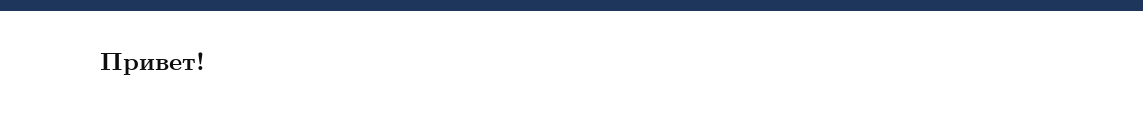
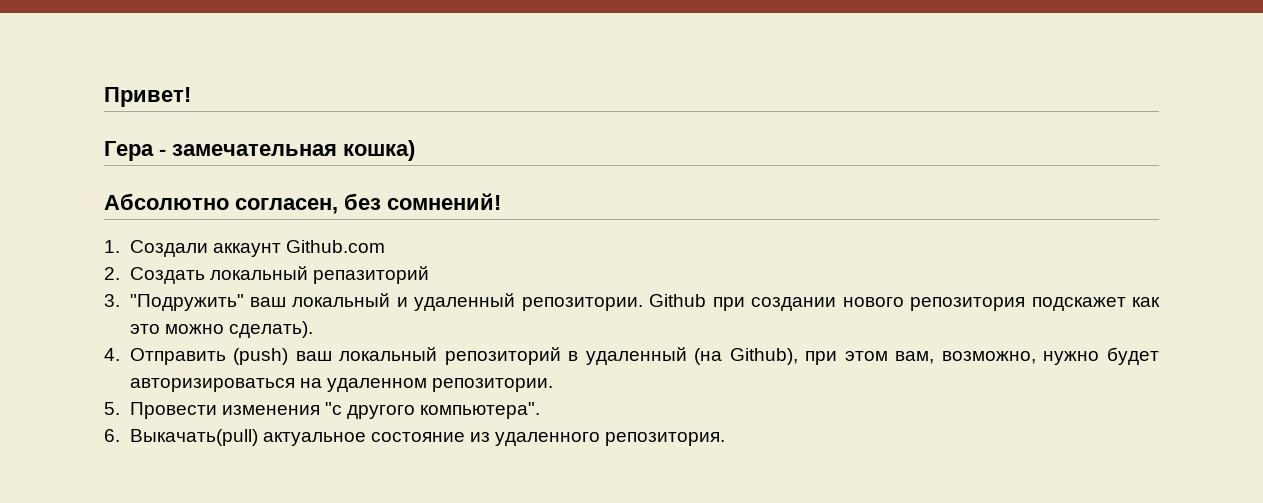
+ Гера - замечательная кошка)
+ Абсолютно согласен, без сомнений!
+ 1. Создали аккаунт Github.com
+ 2. Создать локальный репазиторий
+ 3. "Подружить" ваш локальный и удаленный репозитории. Github при создании нового репозитория подскажет как это можно сделать).
+ 4. Отправить (push) ваш локальный репозиторий в удаленный (на Github), при этом вам, возможно, нужно будет авторизироваться на удаленном репозитории.
+ 5. Провести изменения "с другого компьютера".
+ 6. Выкачать(pull) актуальное состояние из удаленного репозитория.

